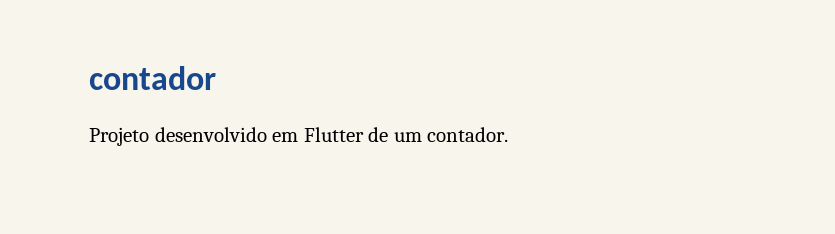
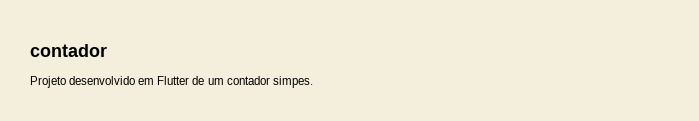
- Projeto desenvolvido em Flutter de um contador.
+ Projeto desenvolvido em Flutter de um contador simpes.

